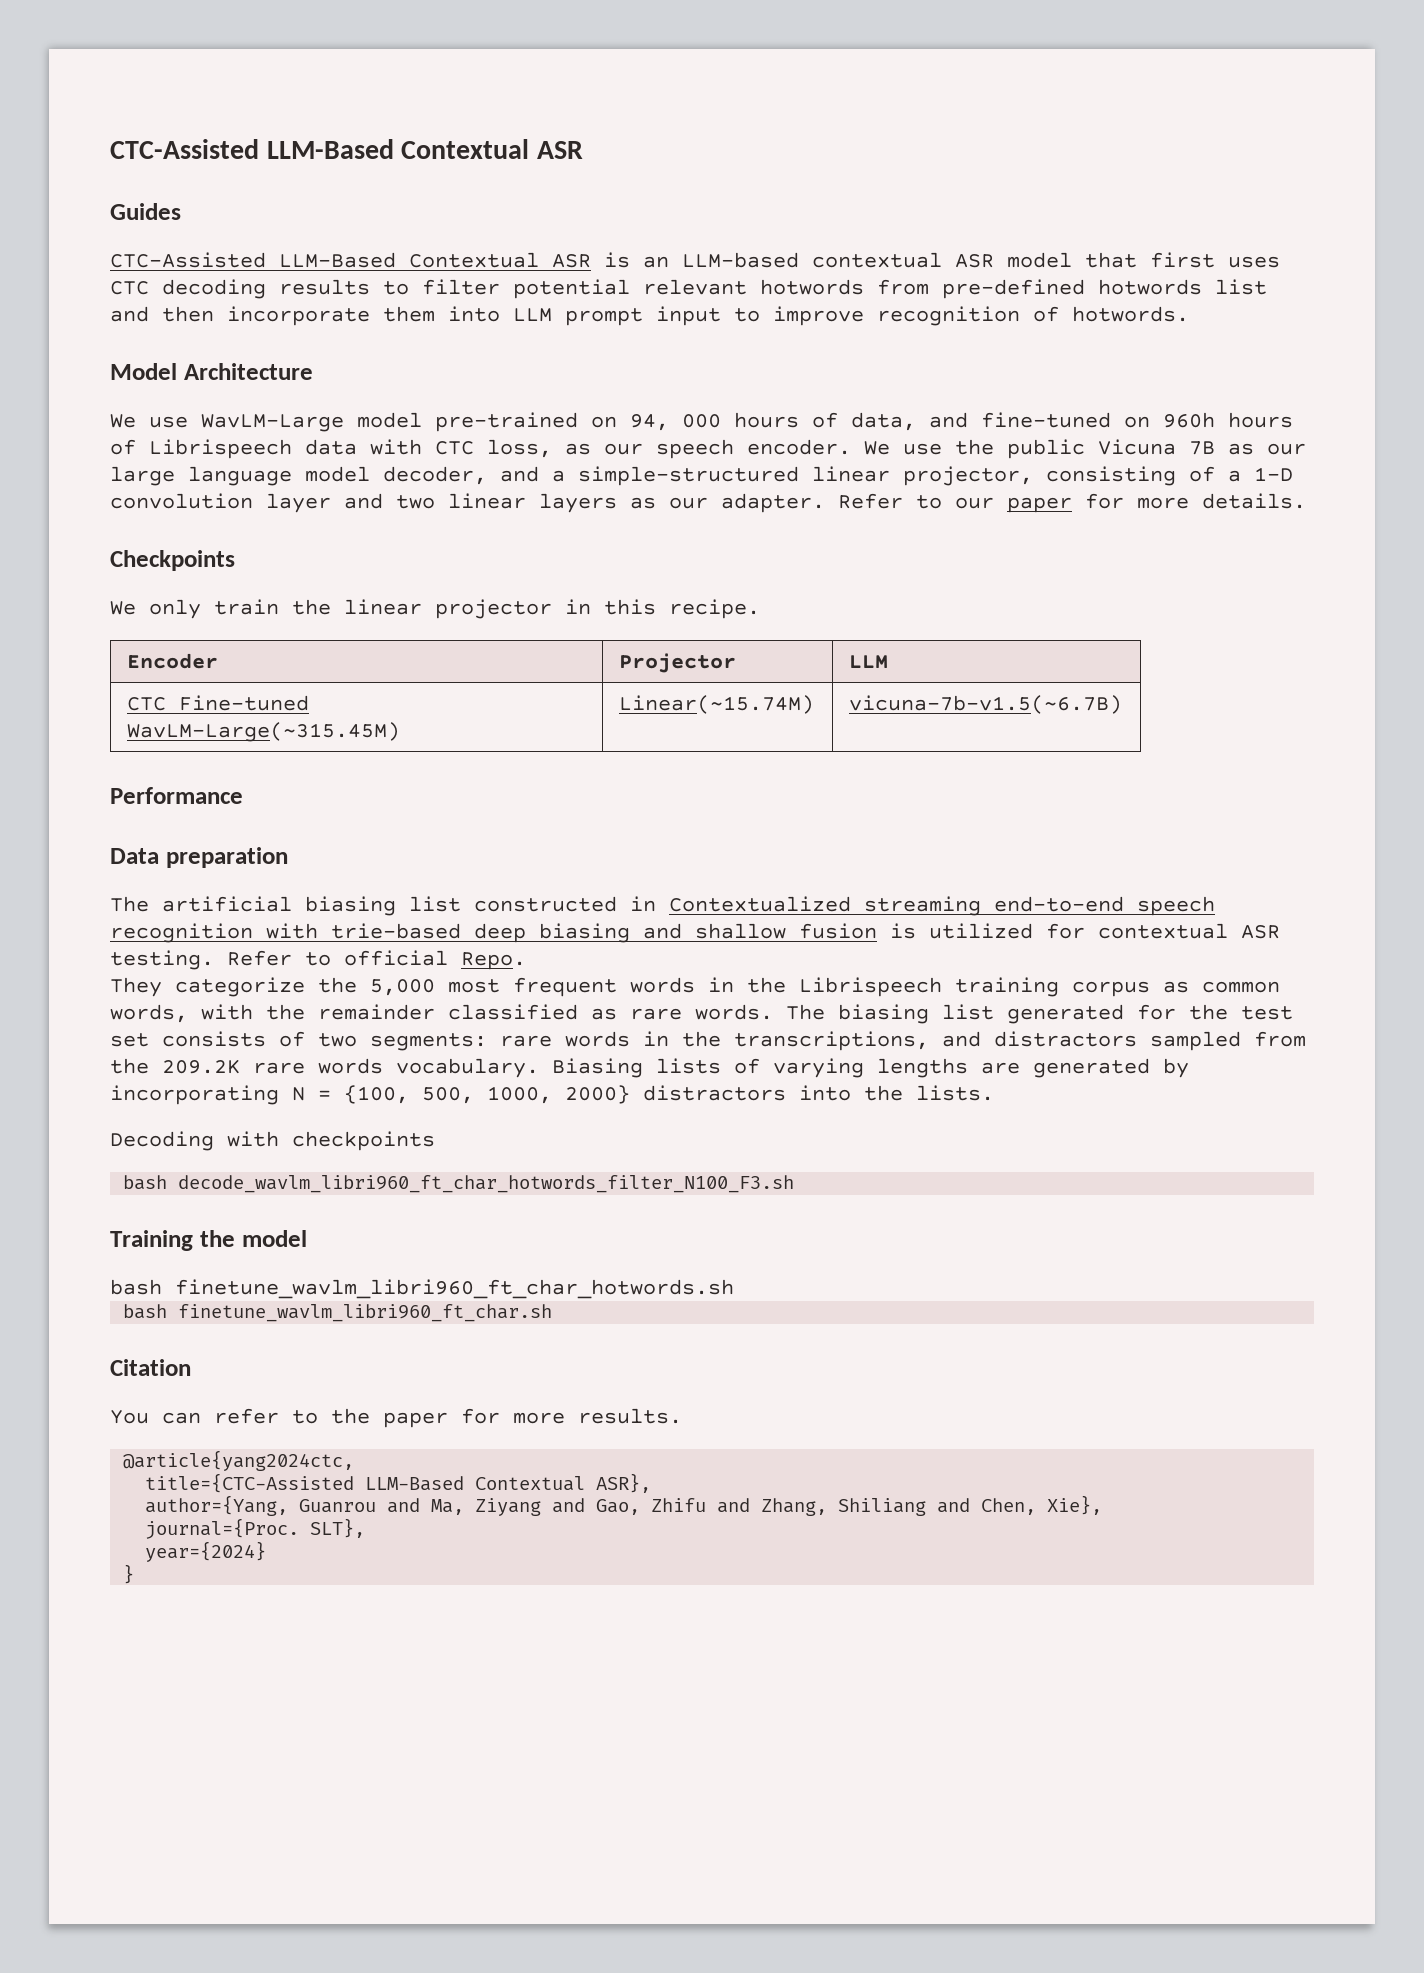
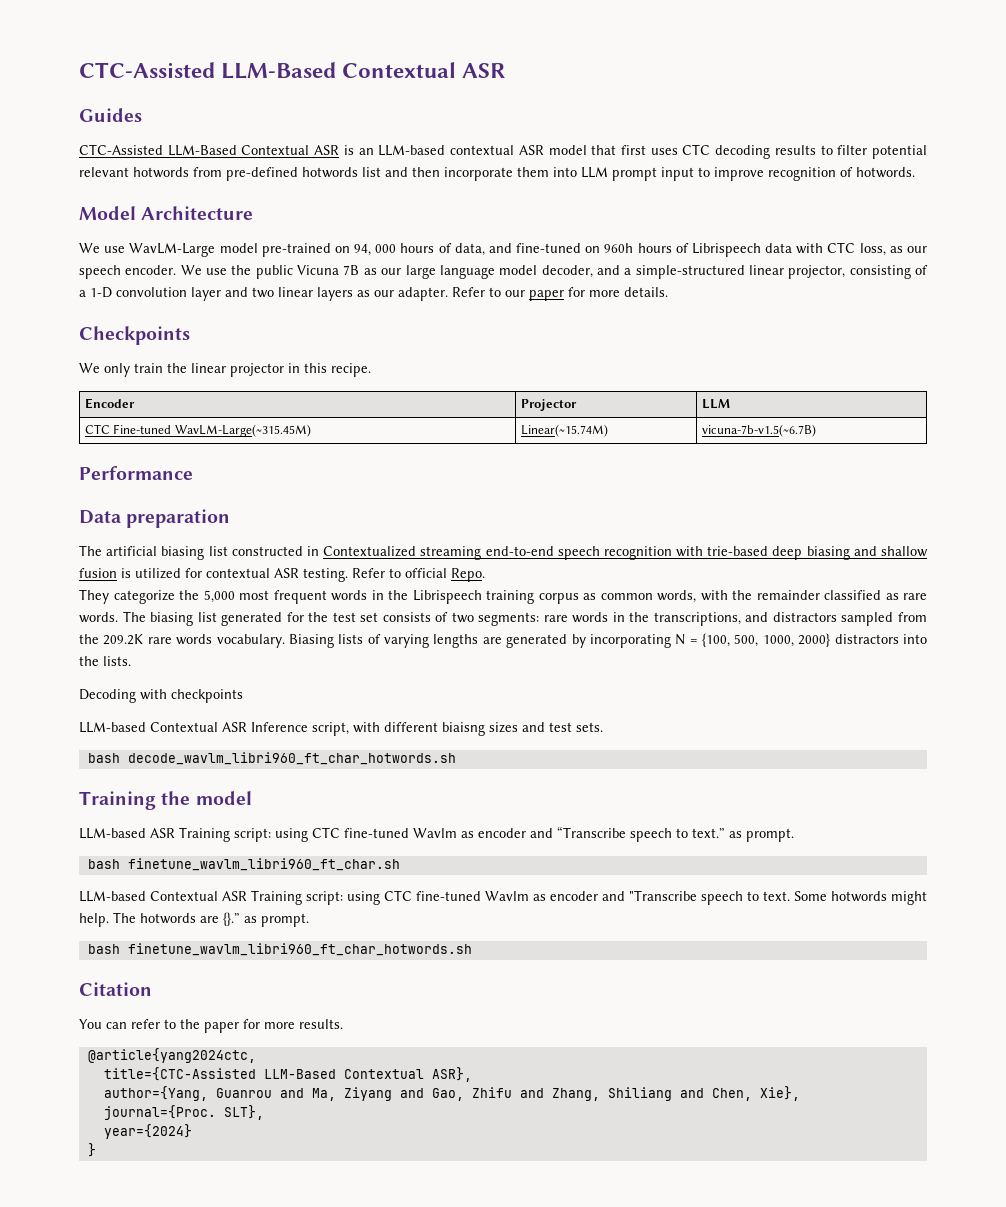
- bash decode_wavlm_libri960_ft_char_hotwords_filter_N100_F3.sh
+ LLM-based Contextual ASR Inference script, with different biaisng sizes and test sets.
+ bash decode_wavlm_libri960_ft_char_hotwords.sh
+ LLM-based ASR Training script: using CTC fine-tuned Wavlm as encoder and “Transcribe speech to text.” as prompt.
+ bash finetune_wavlm_libri960_ft_char.sh
+ LLM-based Contextual ASR Training script: using CTC fine-tuned Wavlm as encoder and "Transcribe speech to text. Some hotwords might help. The hotwords are {}.” as prompt.
  bash finetune_wavlm_libri960_ft_char_hotwords.sh
- bash finetune_wavlm_libri960_ft_char.sh

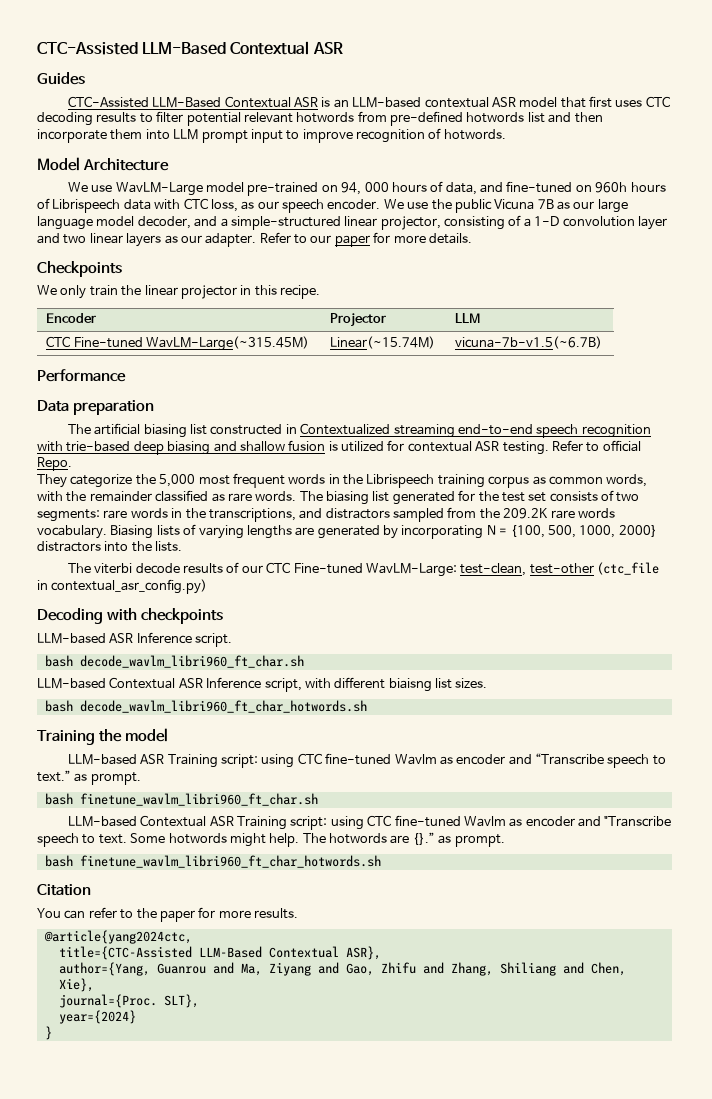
+ The viterbi decode results of our CTC Fine-tuned WavLM-Large: test-clean, test-other (ctc_file in contextual_asr_config.py)
  Decoding with checkpoints
+ LLM-based ASR Inference script.
+ bash decode_wavlm_libri960_ft_char.sh
- LLM-based Contextual ASR Inference script, with different biaisng sizes and test sets.
+ LLM-based Contextual ASR Inference script, with different biaisng list sizes.

